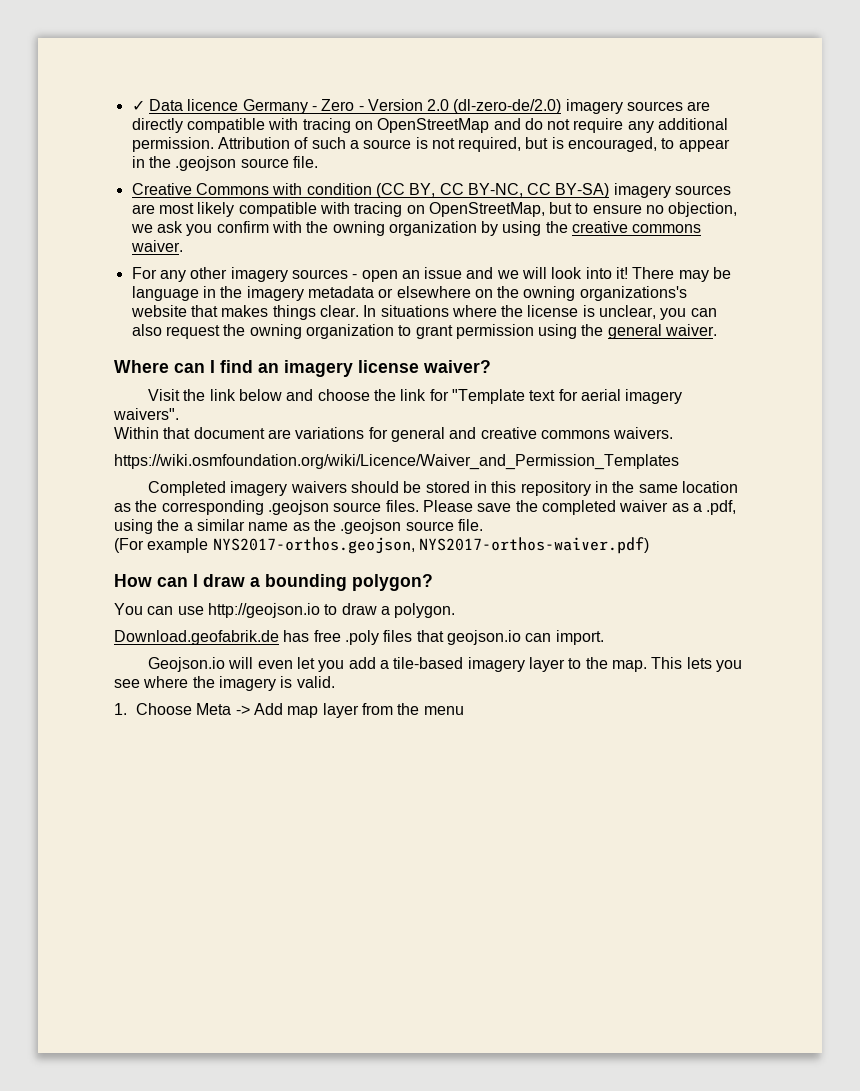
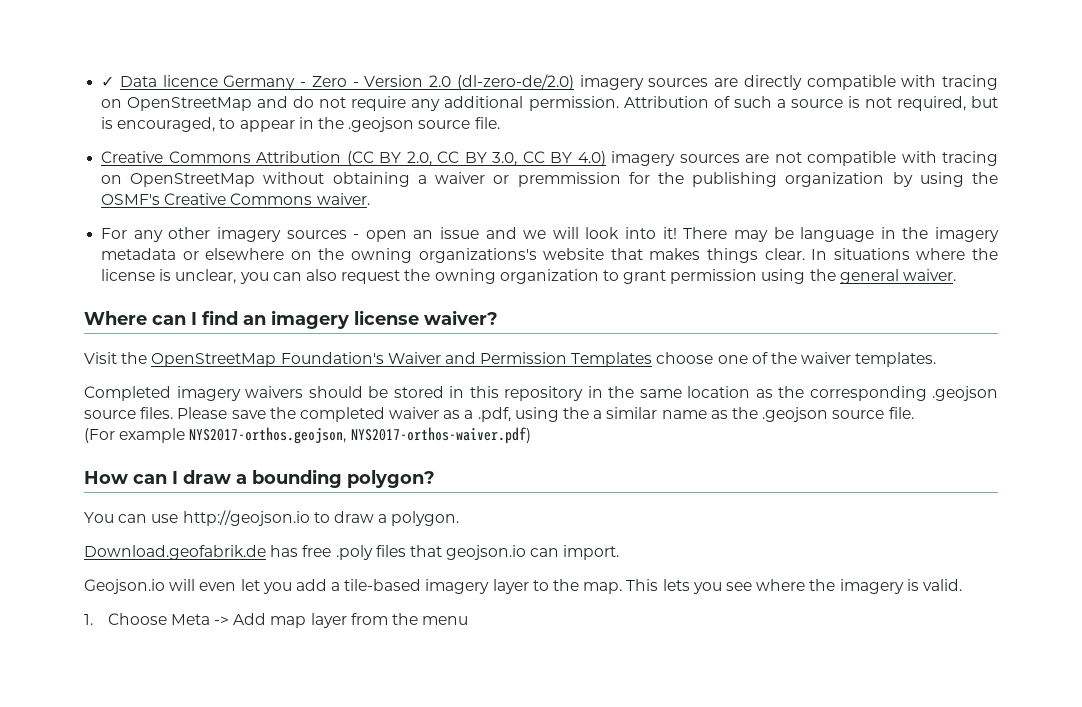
- Creative Commons with condition (CC BY, CC BY-NC, CC BY-SA) imagery sources are most likely compatible with tracing on OpenStreetMap, but to ensure no objection, we ask you confirm with the owning organization by using the creative commons waiver.
+ Creative Commons Attribution (CC BY 2.0, CC BY 3.0, CC BY 4.0) imagery sources are not compatible with tracing on OpenStreetMap without obtaining a waiver or premmission for the publishing organization by using the OSMF's Creative Commons waiver.
- Visit the link below and choose the link for "Template text for aerial imagery waivers".
- Within that document are variations for general and creative commons waivers.
- https://wiki.osmfoundation.org/wiki/Licence/Waiver_and_Permission_Templates
+ Visit the OpenStreetMap Foundation's Waiver and Permission Templates choose one of the waiver templates.

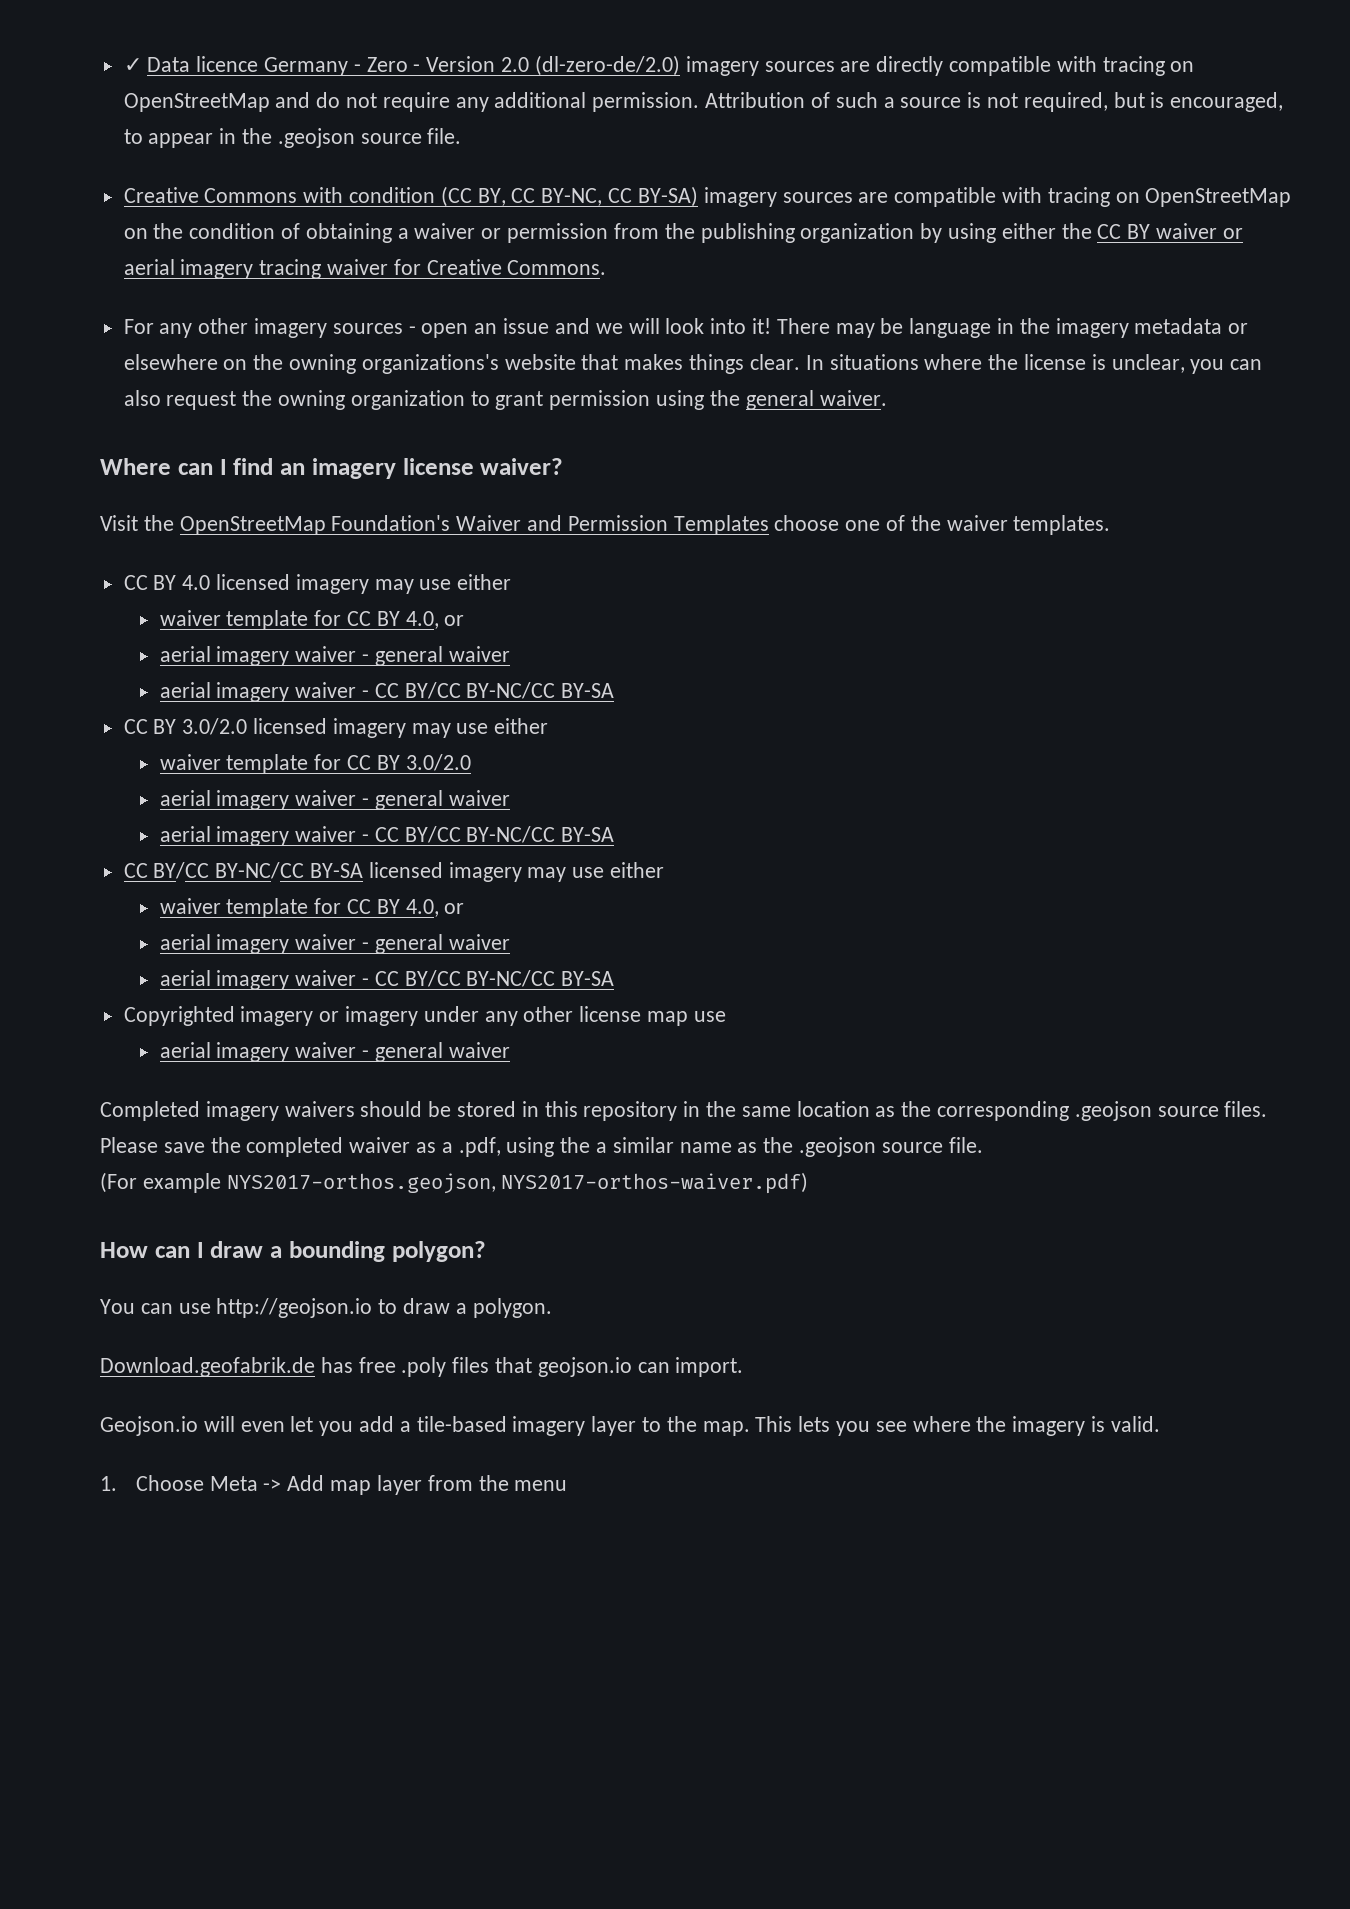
- Creative Commons Attribution (CC BY 2.0, CC BY 3.0, CC BY 4.0) imagery sources are not compatible with tracing on OpenStreetMap without obtaining a waiver or premmission for the publishing organization by using the OSMF's Creative Commons waiver.
+ Creative Commons with condition (CC BY, CC BY-NC, CC BY-SA) imagery sources are compatible with tracing on OpenStreetMap on the condition of obtaining a waiver or permission from the publishing organization by using either the CC BY waiver or aerial imagery tracing waiver for Creative Commons.
+ CC BY 4.0 licensed imagery may use either
+ waiver template for CC BY 4.0, or
+ aerial imagery waiver - general waiver
+ aerial imagery waiver - CC BY/CC BY-NC/CC BY-SA
+ CC BY 3.0/2.0 licensed imagery may use either
+ waiver template for CC BY 3.0/2.0
+ aerial imagery waiver - general waiver
+ aerial imagery waiver - CC BY/CC BY-NC/CC BY-SA
+ CC BY/CC BY-NC/CC BY-SA licensed imagery may use either
+ waiver template for CC BY 4.0, or
+ aerial imagery waiver - general waiver
+ aerial imagery waiver - CC BY/CC BY-NC/CC BY-SA
+ Copyrighted imagery or imagery under any other license map use
+ aerial imagery waiver - general waiver

